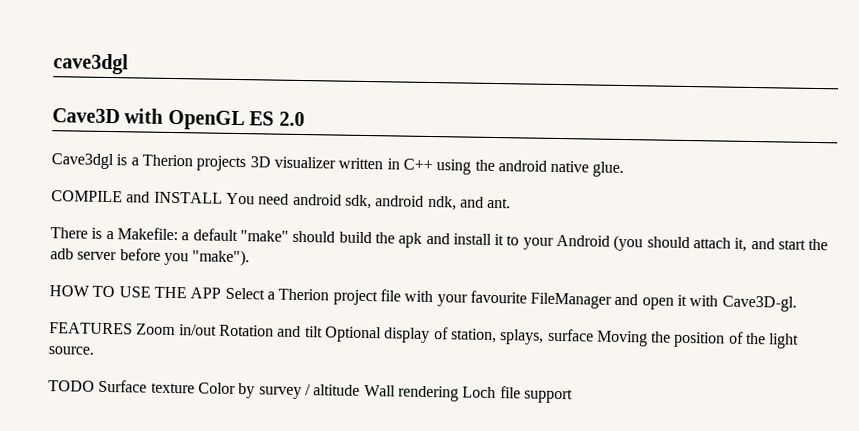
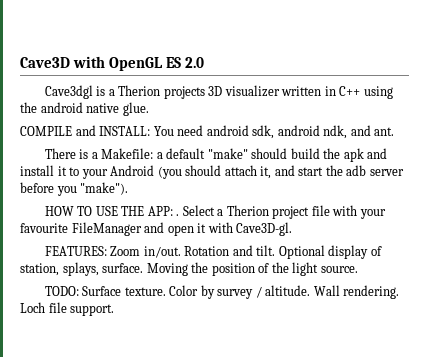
- cave3dgl
- COMPILE and INSTALL You need android sdk, android ndk, and ant.
+ COMPILE and INSTALL: You need android sdk, android ndk, and ant.
- HOW TO USE THE APP Select a Therion project file with your favourite FileManager and open it with Cave3D-gl.
+ HOW TO USE THE APP: . Select a Therion project file with your favourite FileManager and open it with Cave3D-gl.
- FEATURES Zoom in/out Rotation and tilt Optional display of station, splays, surface Moving the position of the light source.
+ FEATURES: Zoom in/out. Rotation and tilt. Optional display of station, splays, surface. Moving the position of the light source.
- TODO Surface texture Color by survey / altitude Wall rendering Loch file support
+ TODO: Surface texture. Color by survey / altitude. Wall rendering. Loch file support.

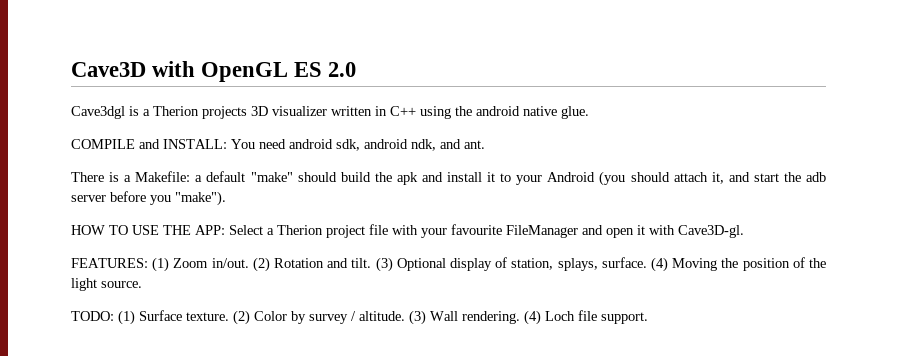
- HOW TO USE THE APP: . Select a Therion project file with your favourite FileManager and open it with Cave3D-gl.
+ HOW TO USE THE APP: Select a Therion project file with your favourite FileManager and open it with Cave3D-gl.
- FEATURES: Zoom in/out.
+ FEATURES: (1) Zoom in/out.
- Rotation and tilt.
+ (2) Rotation and tilt.
- Optional display of station, splays, surface.
+ (3) Optional display of station, splays, surface.
- Moving the position of the light source.
+ (4) Moving the position of the light source.
- TODO: Surface texture.
+ TODO: (1) Surface texture.
- Color by survey / altitude.
+ (2) Color by survey / altitude.
- Wall rendering.
+ (3) Wall rendering.
- Loch file support.
+ (4) Loch file support.

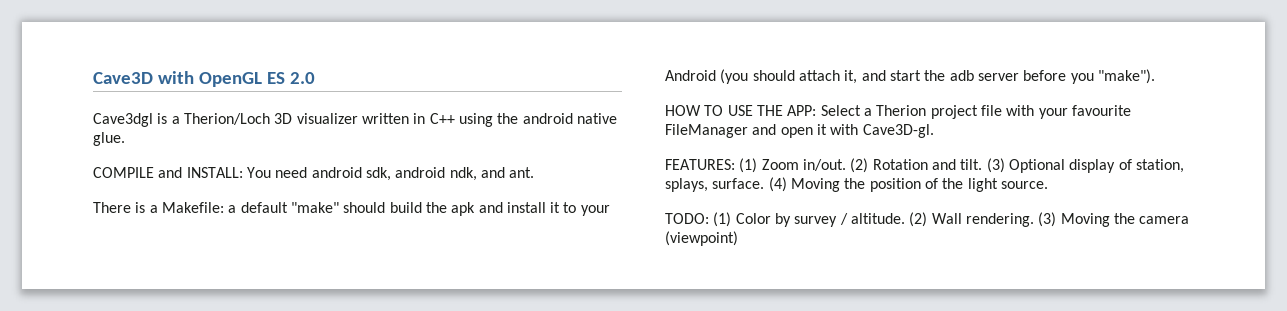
- Cave3dgl is a Therion projects 3D visualizer written in C++ using the android native glue.
+ Cave3dgl is a Therion/Loch 3D visualizer written in C++ using the android native glue.
- TODO: (1) Surface texture. (2) Color by survey / altitude.
+ TODO: (1) Color by survey / altitude.
- (3) Wall rendering.
+ (2) Wall rendering.
- (4) Loch file support.
+ (3) Moving the camera (viewpoint)

